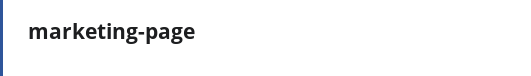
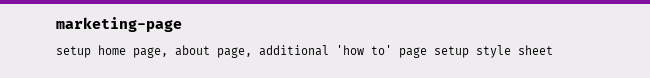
+ setup home page, about page, additional 'how to' page setup style sheet

